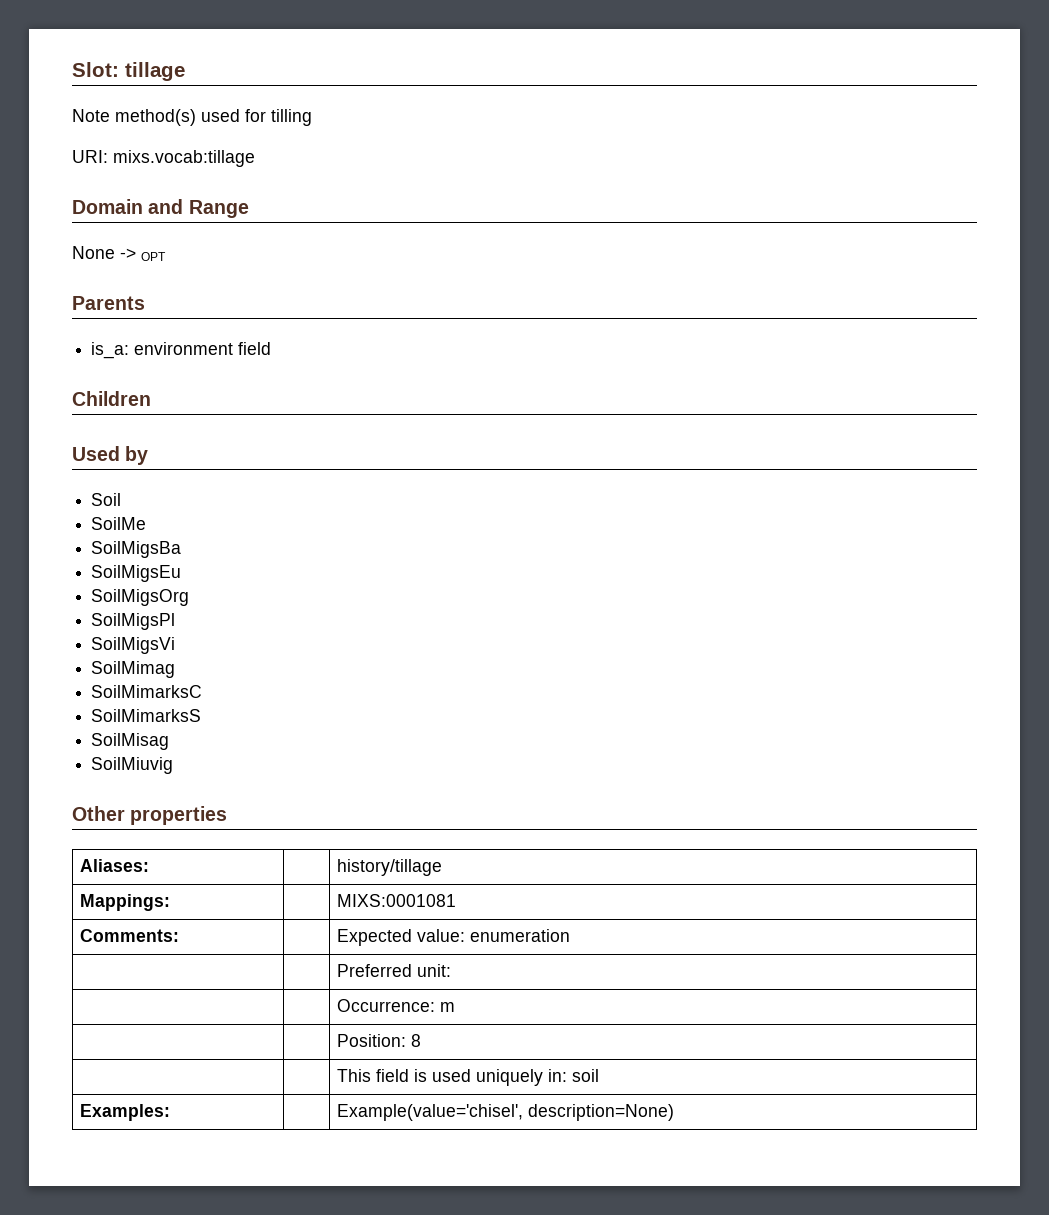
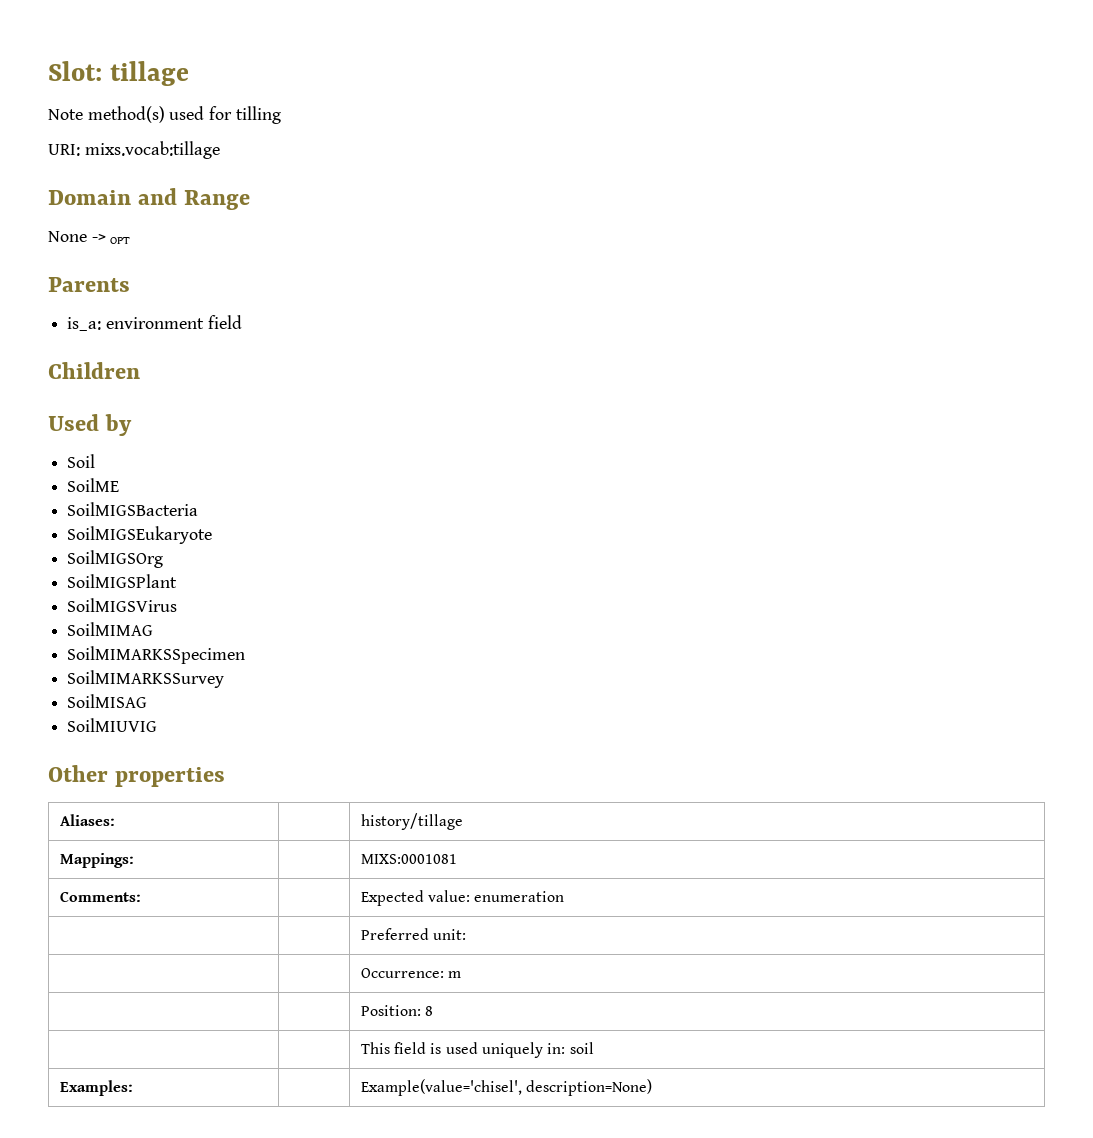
- SoilMe
- SoilMigsBa
- SoilMigsEu
- SoilMigsOrg
- SoilMigsPl
- SoilMigsVi
- SoilMimag
- SoilMimarksC
- SoilMimarksS
- SoilMisag
- SoilMiuvig
+ SoilME
+ SoilMIGSBacteria
+ SoilMIGSEukaryote
+ SoilMIGSOrg
+ SoilMIGSPlant
+ SoilMIGSVirus
+ SoilMIMAG
+ SoilMIMARKSSpecimen
+ SoilMIMARKSSurvey
+ SoilMISAG
+ SoilMIUVIG

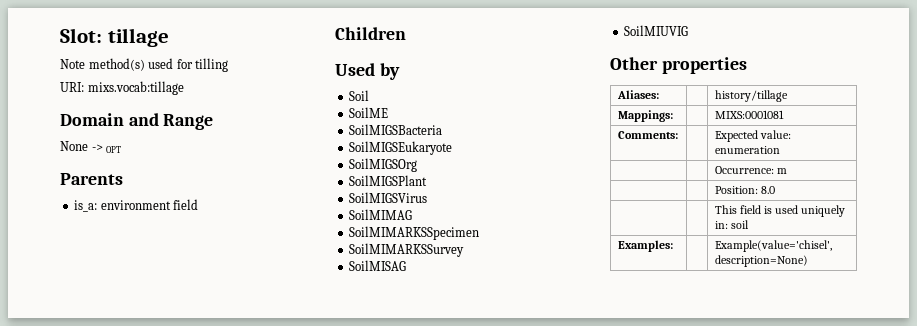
- | | Preferred unit:
- | | Position: 8
+ | | Position: 8.0

